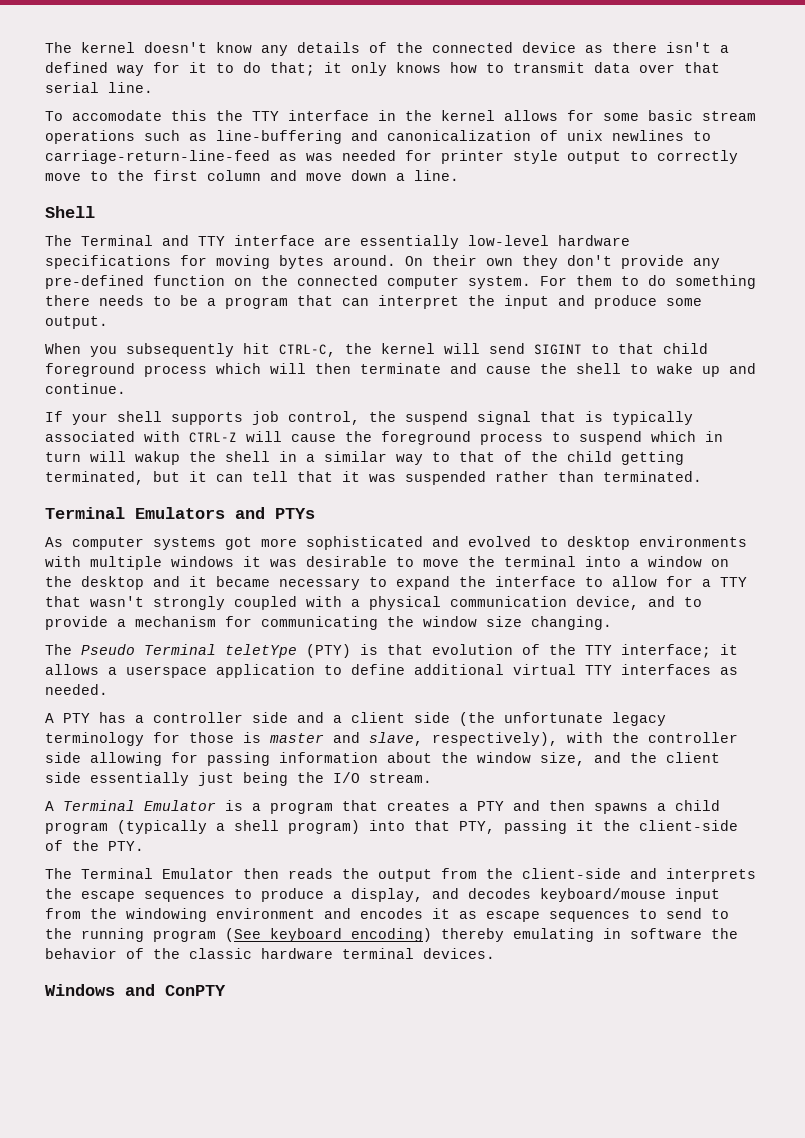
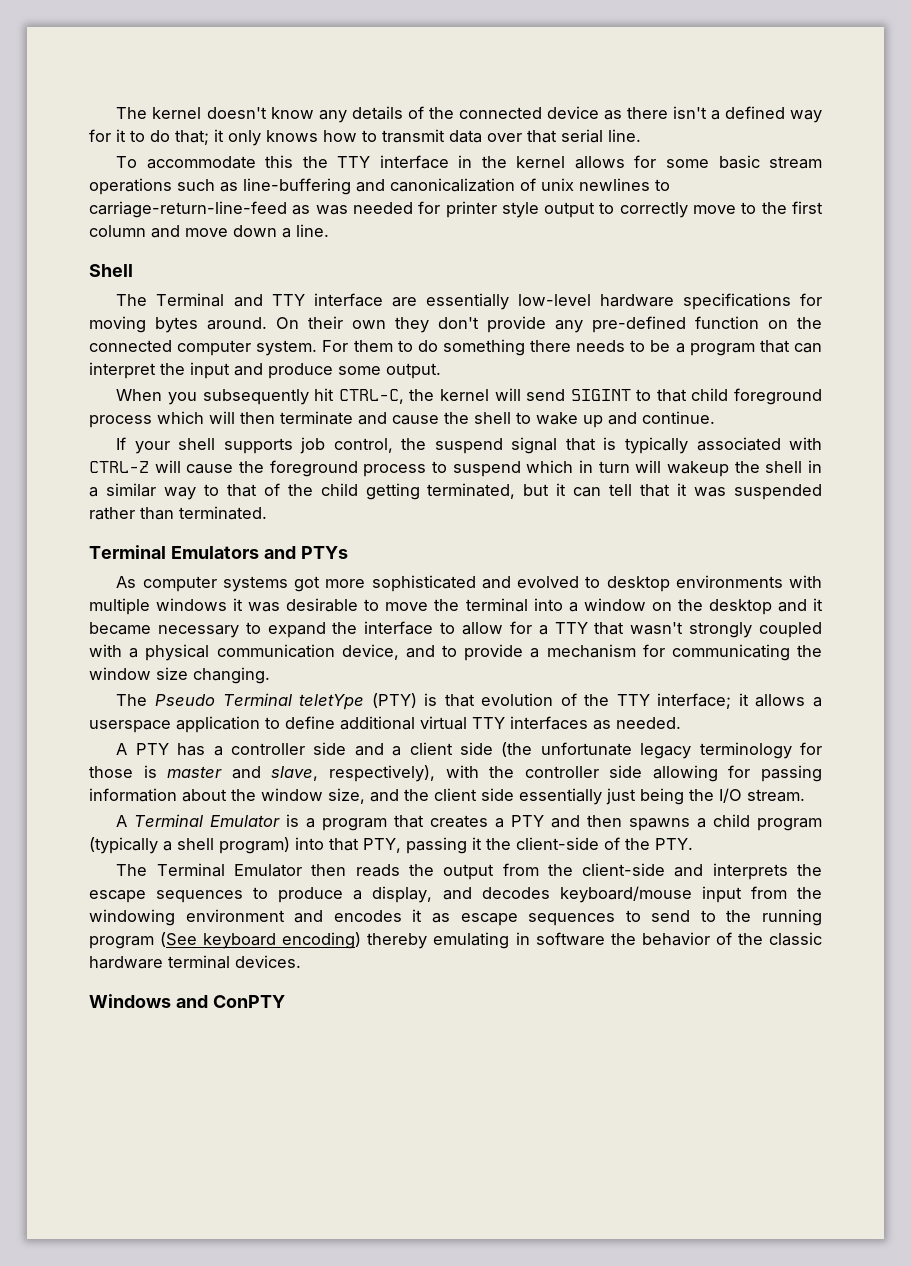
- To accomodate this the TTY interface in the kernel allows for some basic stream operations such as line-buffering and canonicalization of unix newlines to carriage-return-line-feed as was needed for printer style output to correctly move to the first column and move down a line.
+ To accommodate this the TTY interface in the kernel allows for some basic stream operations such as line-buffering and canonicalization of unix newlines to carriage-return-line-feed as was needed for printer style output to correctly move to the first column and move down a line.
- If your shell supports job control, the suspend signal that is typically associated with CTRL-Z will cause the foreground process to suspend which in turn will wakup the shell in a similar way to that of the child getting terminated, but it can tell that it was suspended rather than terminated.
+ If your shell supports job control, the suspend signal that is typically associated with CTRL-Z will cause the foreground process to suspend which in turn will wakeup the shell in a similar way to that of the child getting terminated, but it can tell that it was suspended rather than terminated.

